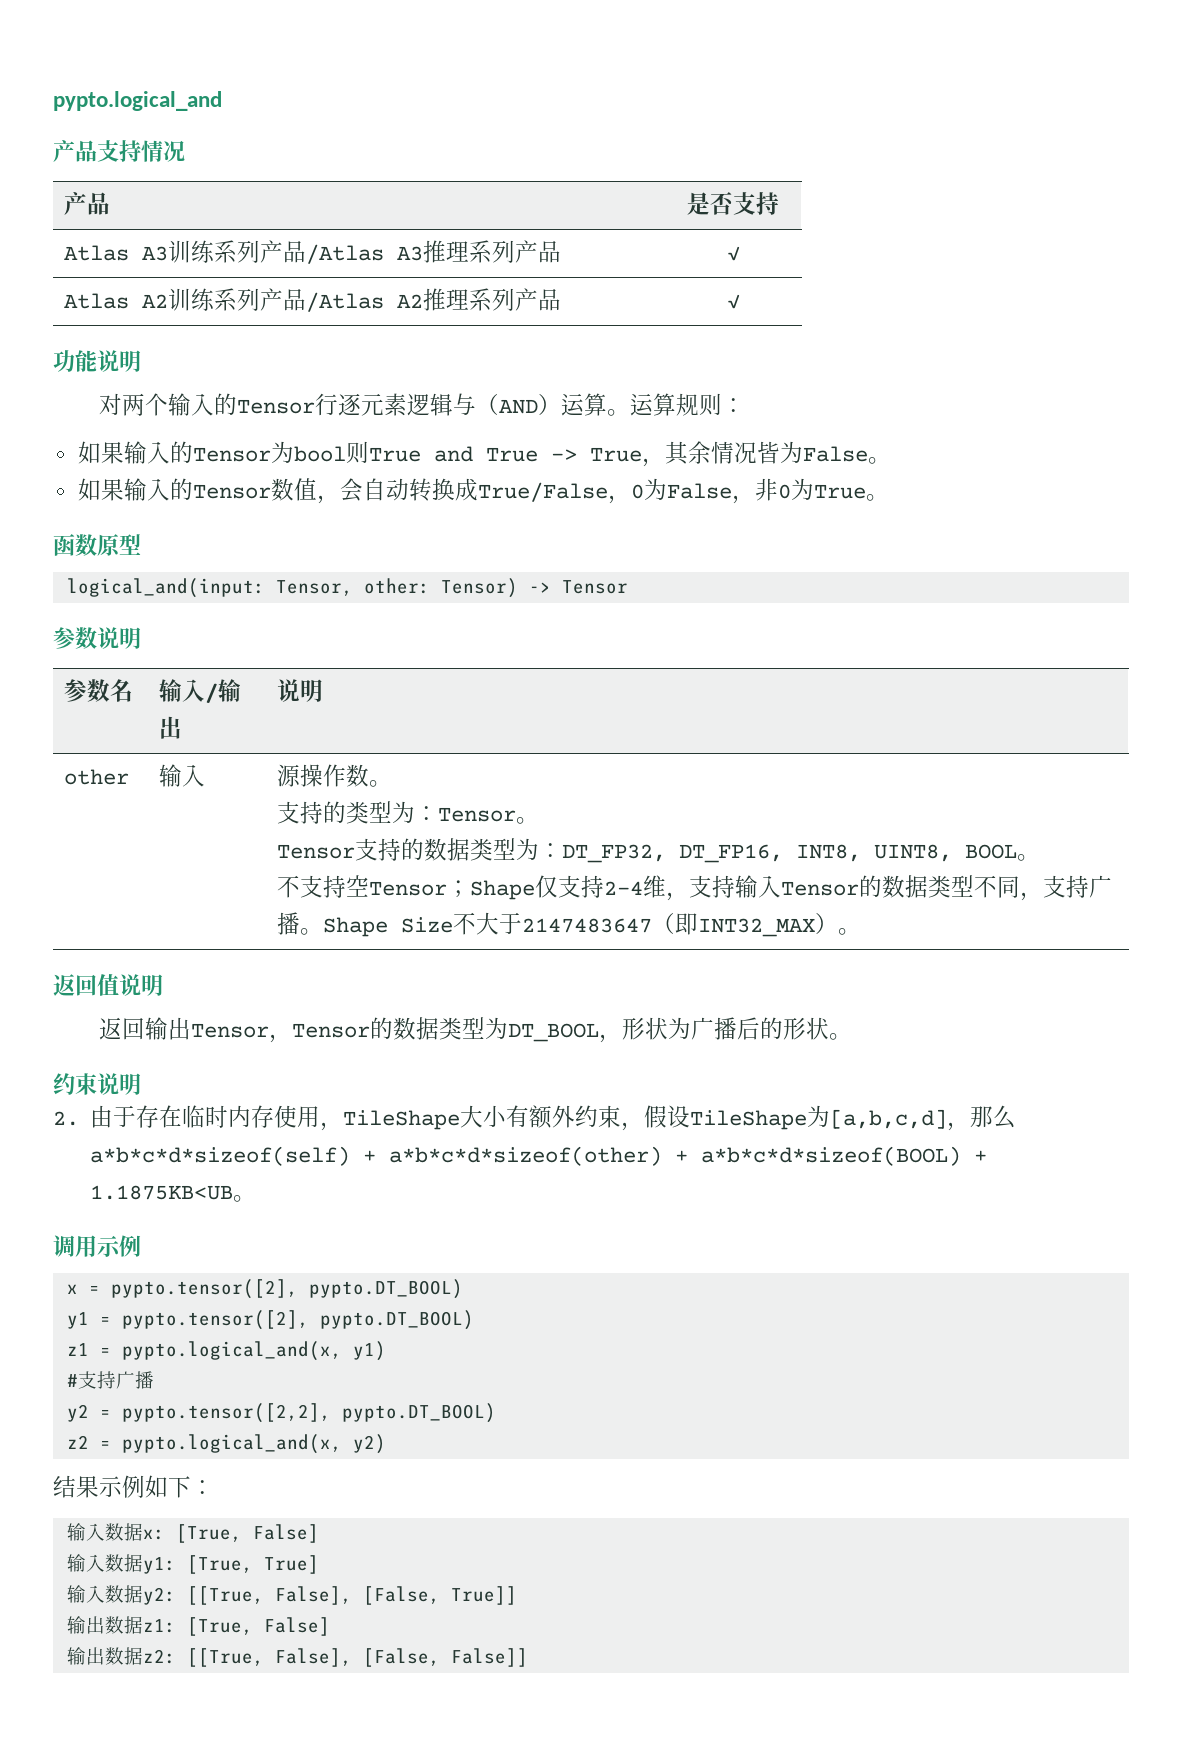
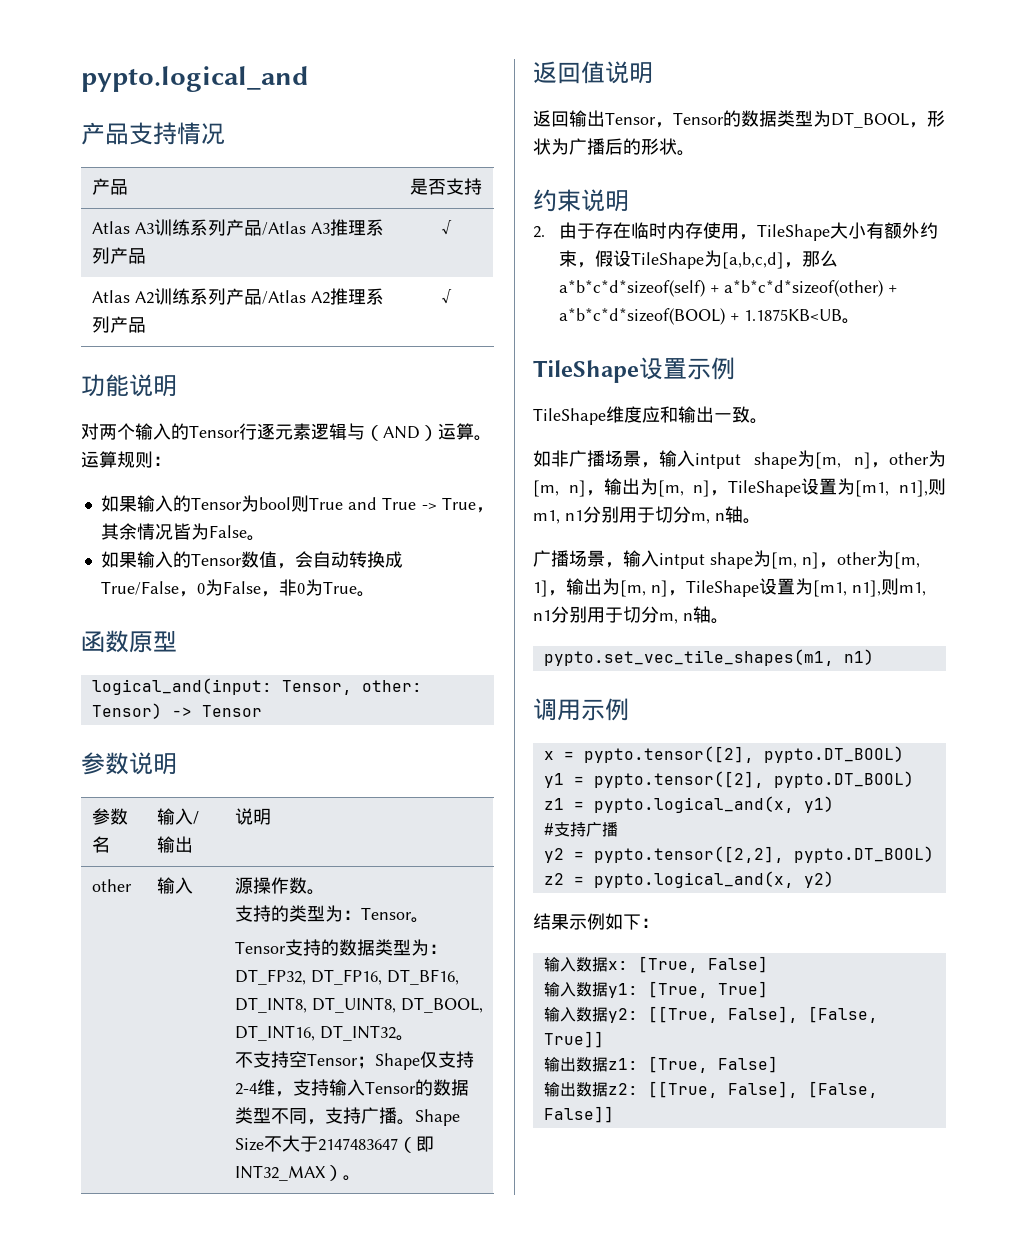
- Tensor支持的数据类型为：DT_FP32, DT_FP16, INT8, UINT8, BOOL。
+ Tensor支持的数据类型为：DT_FP32, DT_FP16, DT_BF16, DT_INT8, DT_UINT8, DT_BOOL, DT_INT16, DT_INT32。
+ TileShape设置示例
+ TileShape维度应和输出一致。
+ 如非广播场景，输入intput shape为[m, n]，other为[m, n]，输出为[m, n]，TileShape设置为[m1, n1],则m1, n1分别用于切分m, n轴。
+ 广播场景，输入intput shape为[m, n]，other为[m, 1]，输出为[m, n]，TileShape设置为[m1, n1],则m1, n1分别用于切分m, n轴。
+ pypto.set_vec_tile_shapes(m1, n1)

